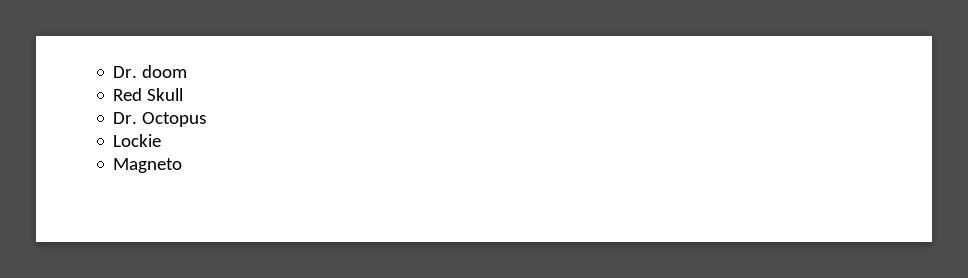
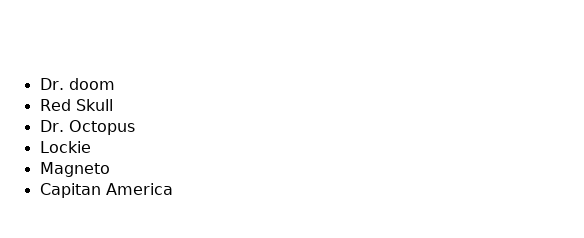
+ Capitan America

